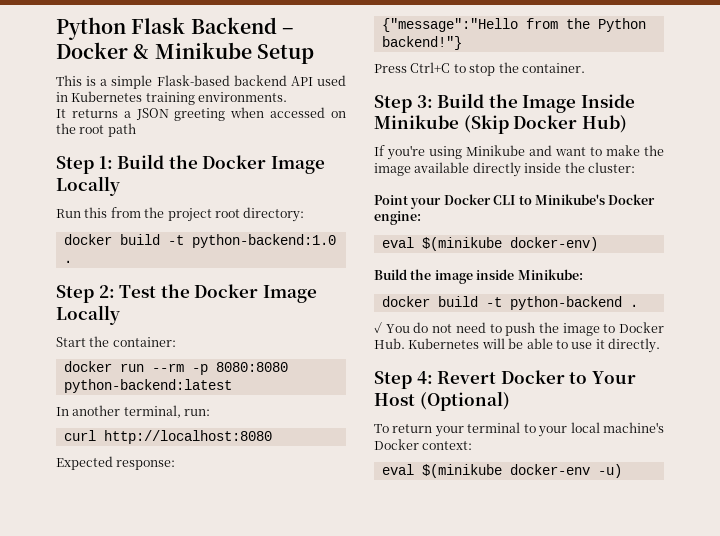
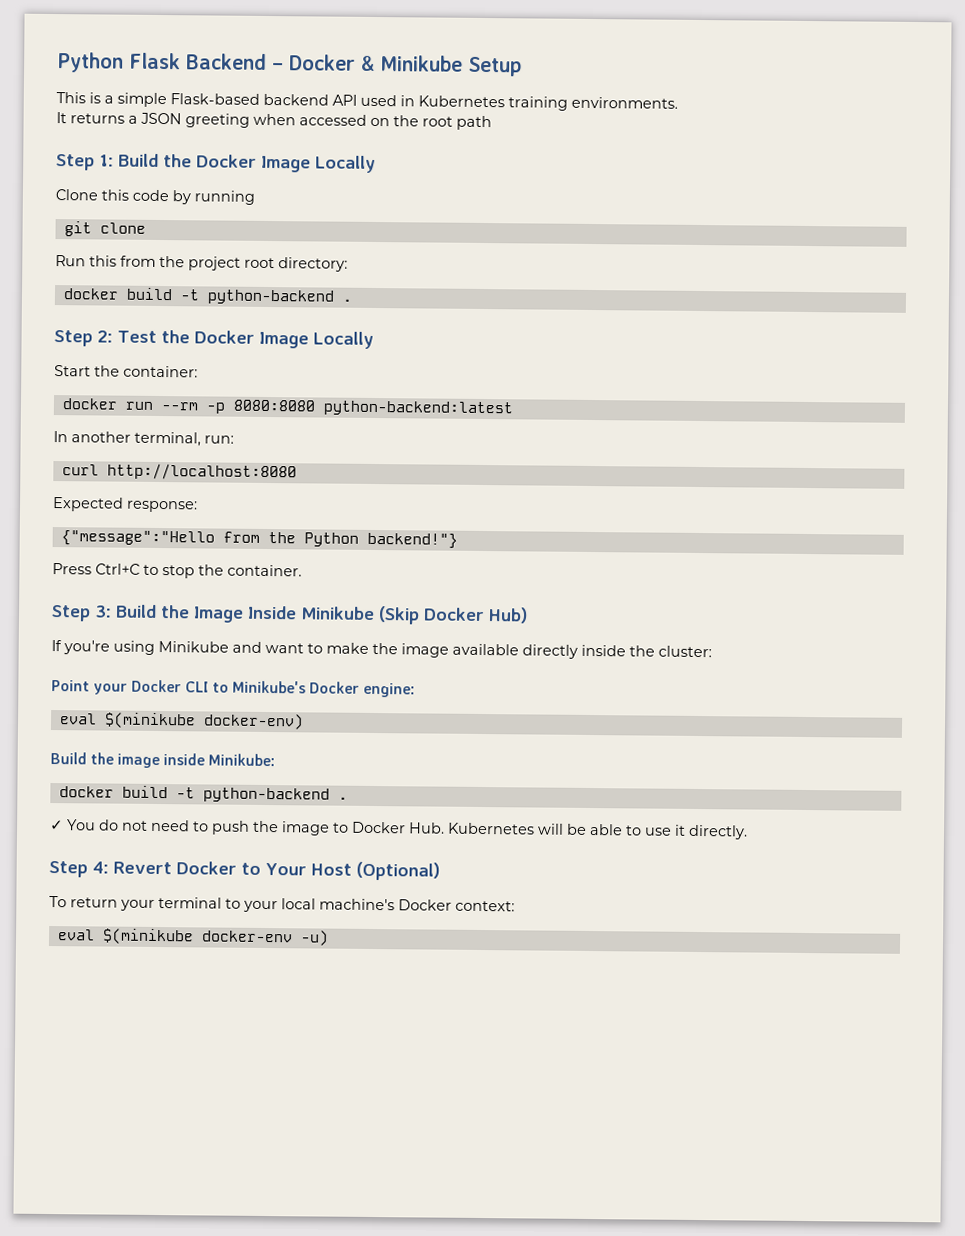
+ Clone this code by running
+ git clone
  Run this from the project root directory:
- docker build -t python-backend:1.0 .
+ docker build -t python-backend .

